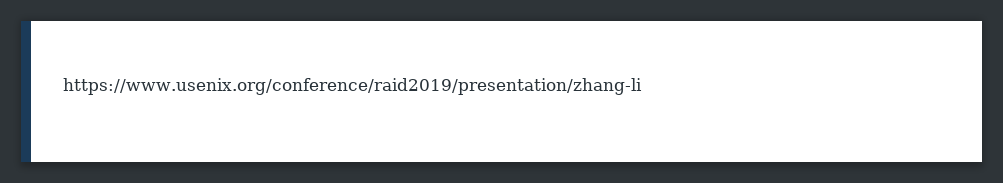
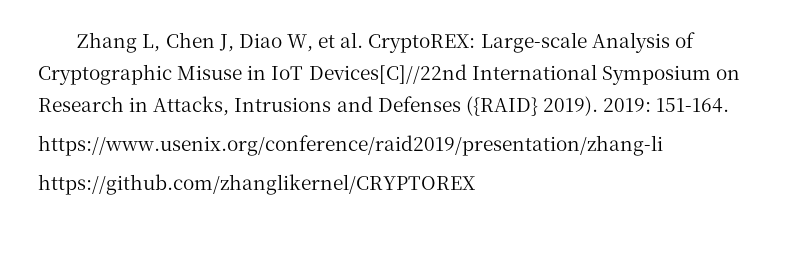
+ Zhang L, Chen J, Diao W, et al. CryptoREX: Large-scale Analysis of Cryptographic Misuse in IoT Devices[C]//22nd International Symposium on Research in Attacks, Intrusions and Defenses ({RAID} 2019). 2019: 151-164.
+ https://github.com/zhanglikernel/CRYPTOREX

